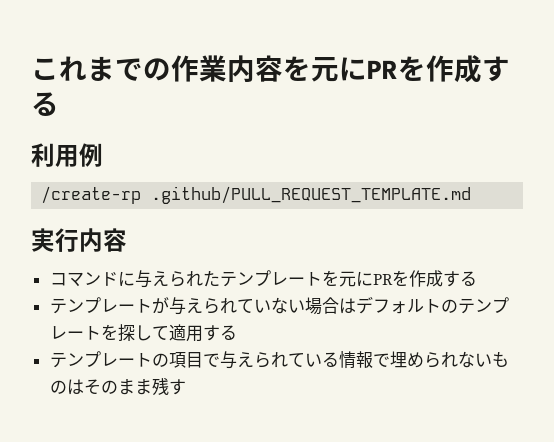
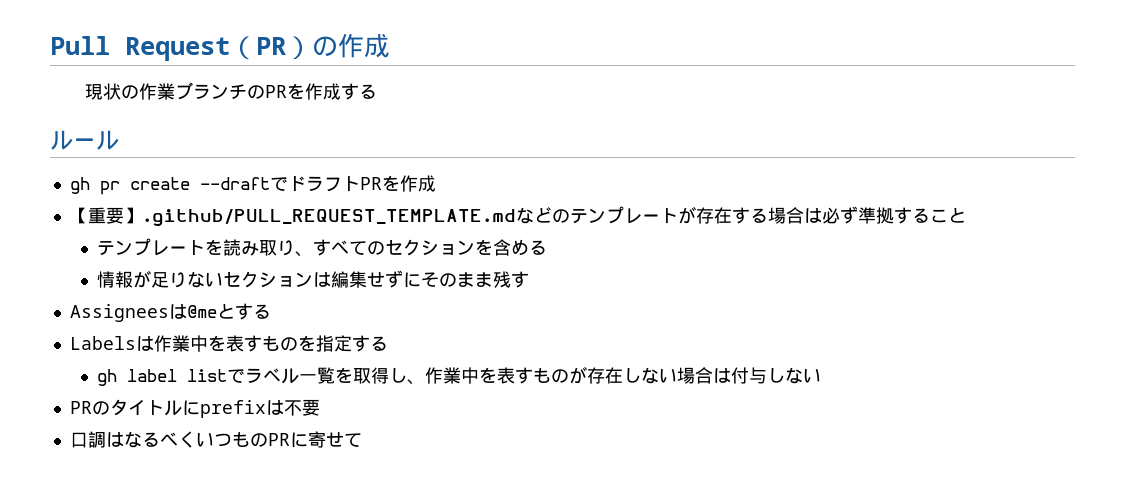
- これまでの作業内容を元にPRを作成する
- 利用例
- /create-rp .github/PULL_REQUEST_TEMPLATE.md
- 実行内容
- コマンドに与えられたテンプレートを元にPRを作成する
- テンプレートが与えられていない場合はデフォルトのテンプレートを探して適用する
- テンプレートの項目で与えられている情報で埋められないものはそのまま残す
+ Pull Request（PR）の作成
+ 現状の作業ブランチのPRを作成する
+ ルール
+ gh pr create --draftでドラフトPRを作成
+ 【重要】.github/PULL_REQUEST_TEMPLATE.mdなどのテンプレートが存在する場合は必ず準拠すること
+ テンプレートを読み取り、すべてのセクションを含める
+ 情報が足りないセクションは編集せずにそのまま残す
+ Assigneesは@meとする
+ Labelsは作業中を表すものを指定する
+ gh label listでラベル一覧を取得し、作業中を表すものが存在しない場合は付与しない
+ PRのタイトルにprefixは不要
+ 口調はなるべくいつものPRに寄せて

